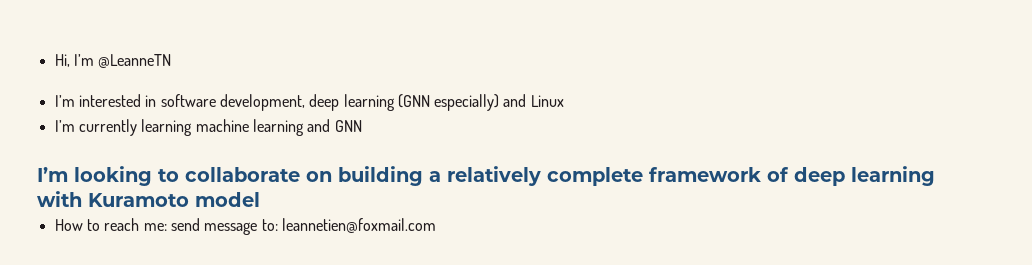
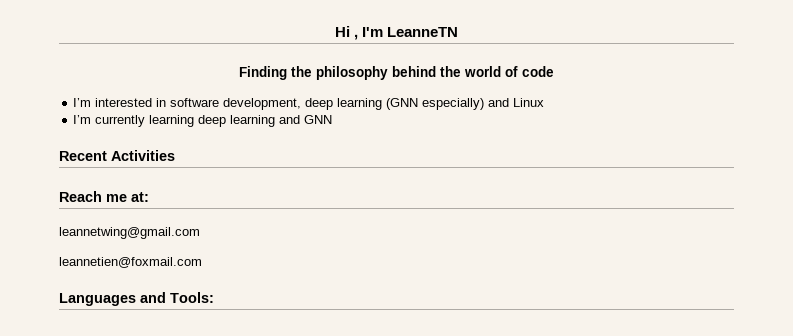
- Hi, I’m @LeanneTN
+ Hi , I'm LeanneTN
+ Finding the philosophy behind the world of code
- I’m currently learning machine learning and GNN
+ I’m currently learning deep learning and GNN
- I’m looking to collaborate on building a relatively complete framework of deep learning with Kuramoto model
- How to reach me: send message to: leannetien@foxmail.com
+ Recent Activities
+ Reach me at:
+ leannetwing@gmail.com
+ leannetien@foxmail.com
+ Languages and Tools:

